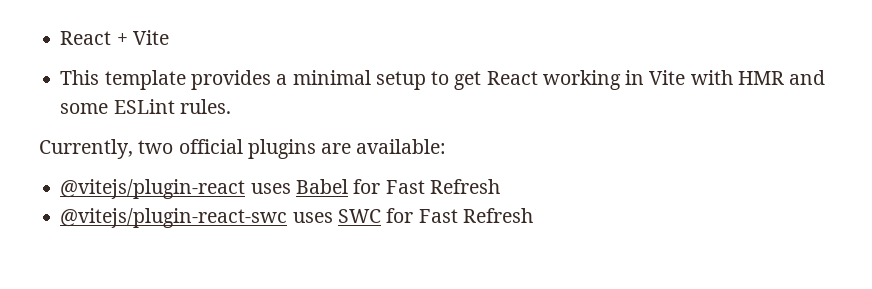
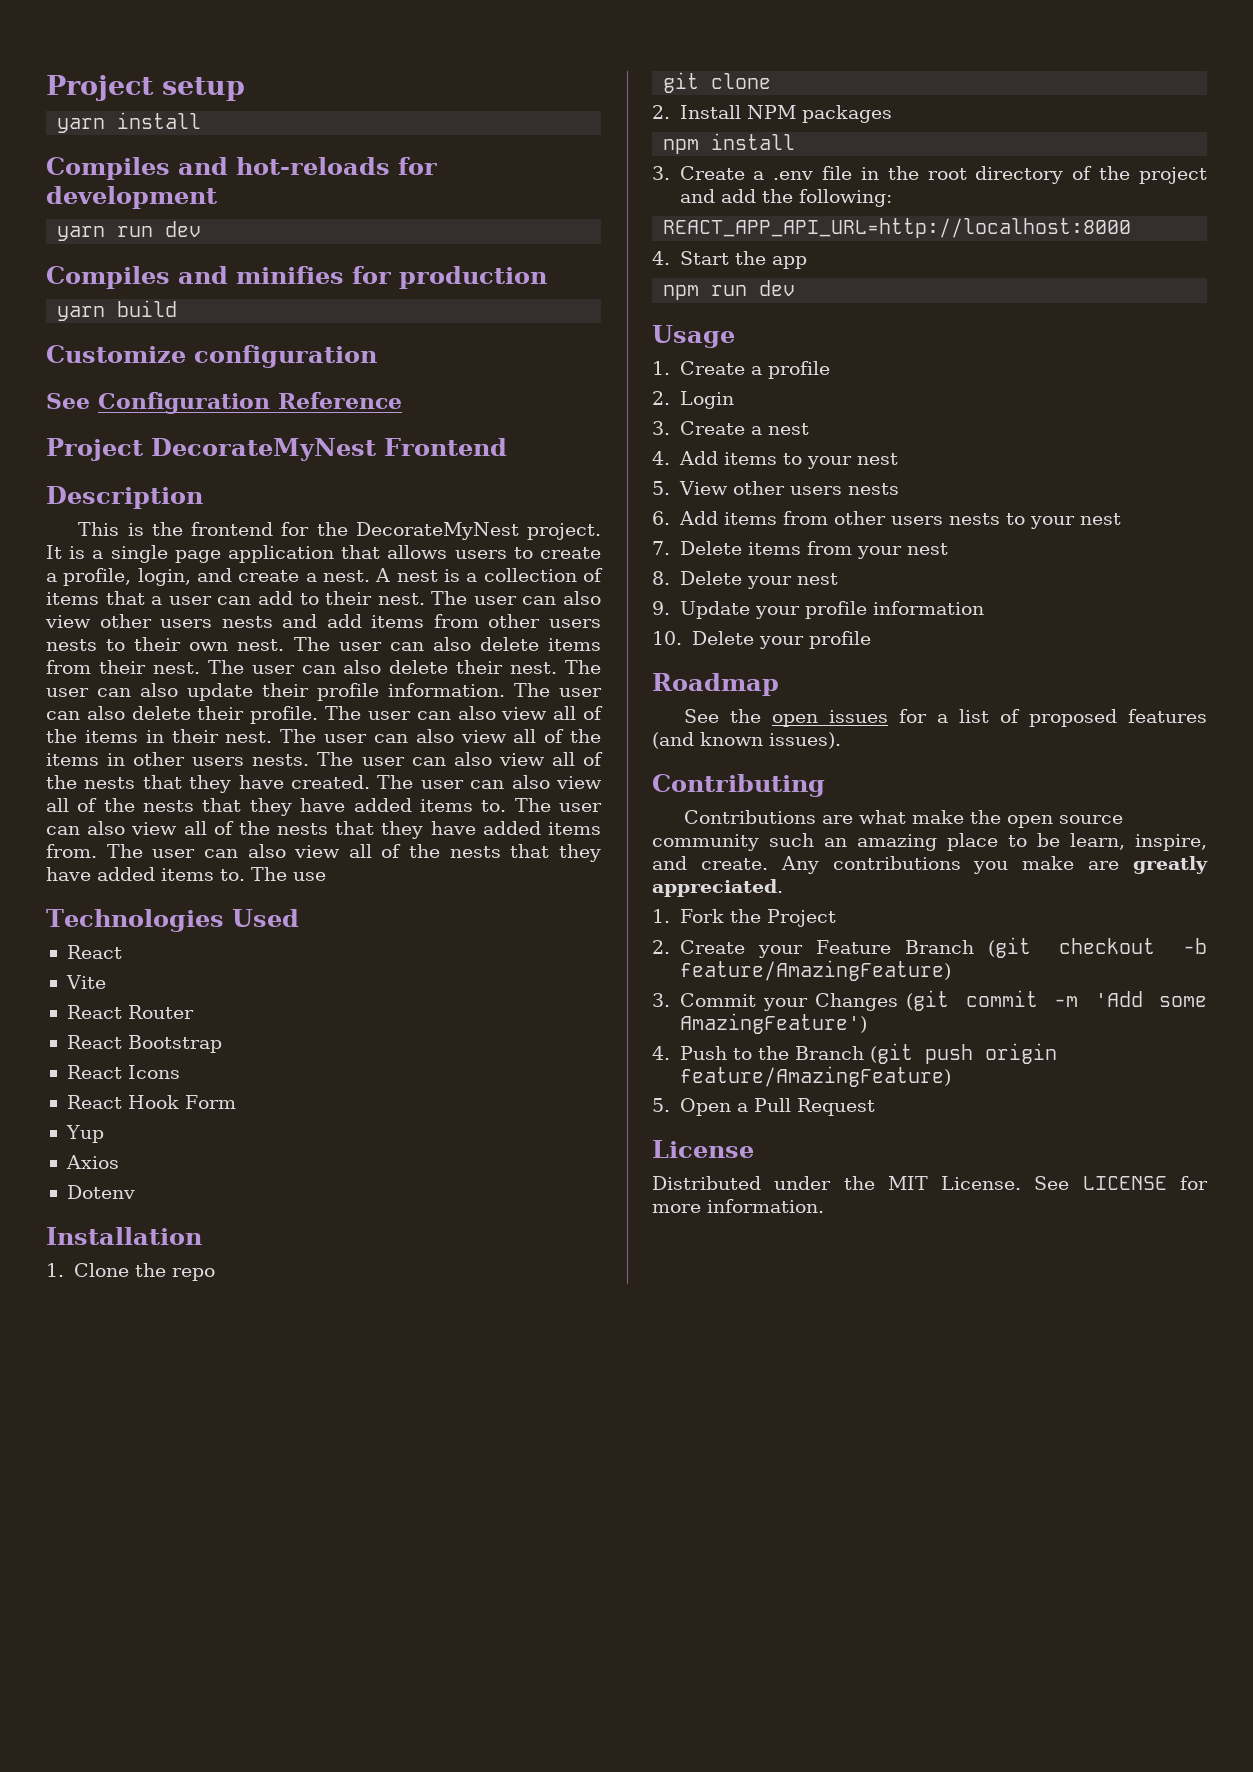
- React + Vite
+ Project setup
+ yarn install
+ Compiles and hot-reloads for development
+ yarn run dev
+ Compiles and minifies for production
+ yarn build
+ Customize configuration
+ See Configuration Reference
+ Project DecorateMyNest Frontend
+ Description
+ This is the frontend for the DecorateMyNest project. It is a single page application that allows users to create a profile, login, and create a nest. A nest is a collection of items that a user can add to their nest. The user can also view other users nests and add items from other users nests to their own nest. The user can also delete items from their nest. The user can also delete their nest. The user can also update their profile information. The user can also delete their profile. The user can also view all of the items in their nest. The user can also view all of the items in other users nests. The user can also view all of the nests that they have created. The user can also view all of the nests that they have added items to. The user can also view all of the nests that they have added items from. The user can also view all of the nests that they have added items to. The use
+ Technologies Used
+ React
+ Vite
- This template provides a minimal setup to get React working in Vite with HMR and some ESLint rules.
- Currently, two official plugins are available:
- @vitejs/plugin-react uses Babel for Fast Refresh
- @vitejs/plugin-react-swc uses SWC for Fast Refresh
+ React Router
+ React Bootstrap
+ React Icons
+ React Hook Form
+ Yup
+ Axios
+ Dotenv
+ Installation
+ 1. Clone the repo
+ git clone
+ 2. Install NPM packages
+ npm install
+ 3. Create a .env file in the root directory of the project and add the following:
+ REACT_APP_API_URL=http://localhost:8000
+ 4. Start the app
+ npm run dev
+ Usage
+ 1. Create a profile
+ 2. Login
+ 3. Create a nest
+ 4. Add items to your nest
+ 5. View other users nests
+ 6. Add items from other users nests to your nest
+ 7. Delete items from your nest
+ 8. Delete your nest
+ 9. Update your profile information
+ 10. Delete your profile
+ Roadmap
+ See the open issues for a list of proposed features (and known issues).
+ Contributing
+ Contributions are what make the open source community such an amazing place to be learn, inspire, and create. Any contributions you make are greatly appreciated.
+ 1. Fork the Project
+ 2. Create your Feature Branch (git checkout -b feature/AmazingFeature)
+ 3. Commit your Changes (git commit -m 'Add some AmazingFeature')
+ 4. Push to the Branch (git push origin feature/AmazingFeature)
+ 5. Open a Pull Request
+ License
+ Distributed under the MIT License. See LICENSE for more information.

